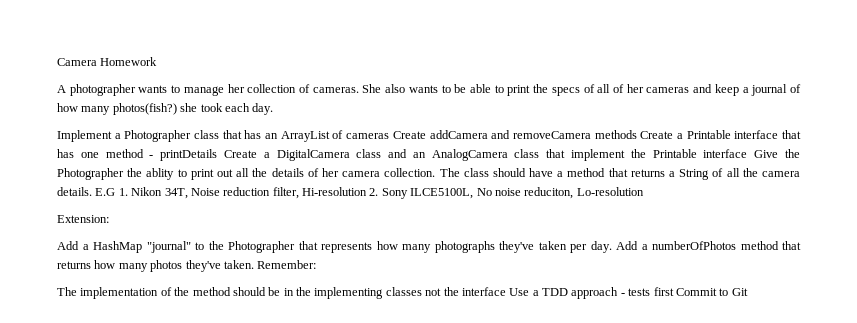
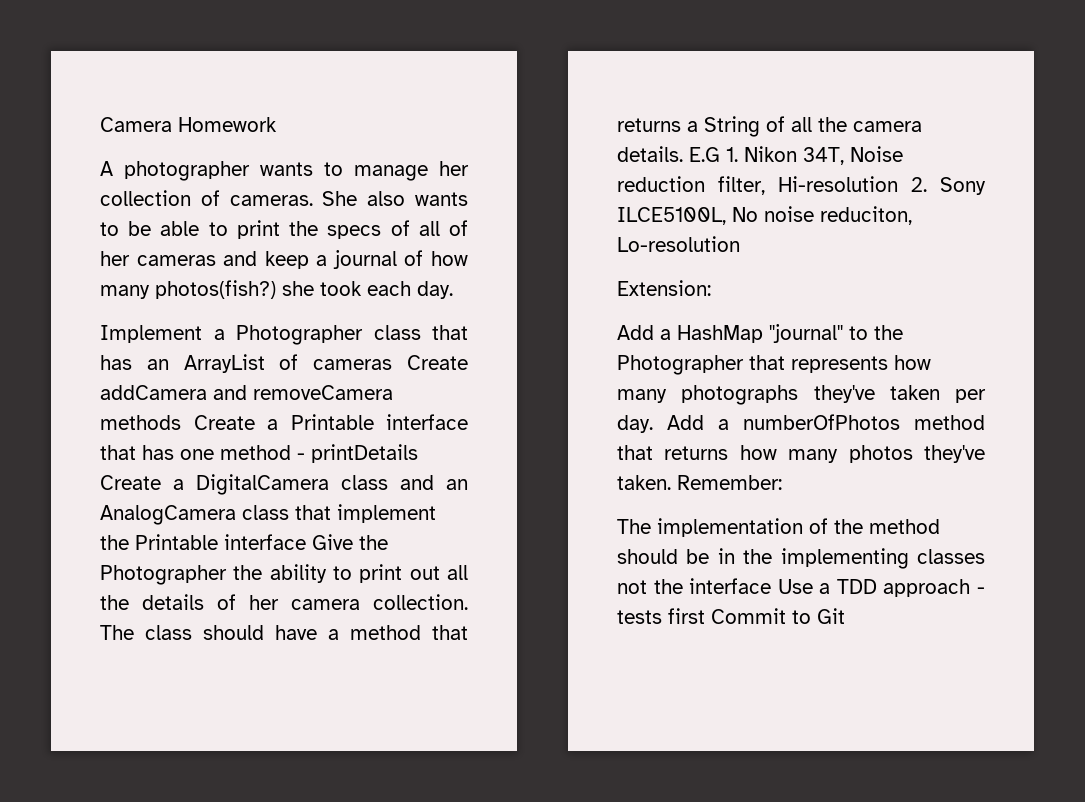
- Implement a Photographer class that has an ArrayList of cameras Create addCamera and removeCamera methods Create a Printable interface that has one method - printDetails Create a DigitalCamera class and an AnalogCamera class that implement the Printable interface Give the Photographer the ablity to print out all the details of her camera collection.
+ Implement a Photographer class that has an ArrayList of cameras Create addCamera and removeCamera methods Create a Printable interface that has one method - printDetails Create a DigitalCamera class and an AnalogCamera class that implement the Printable interface Give the Photographer the ability to print out all the details of her camera collection.

